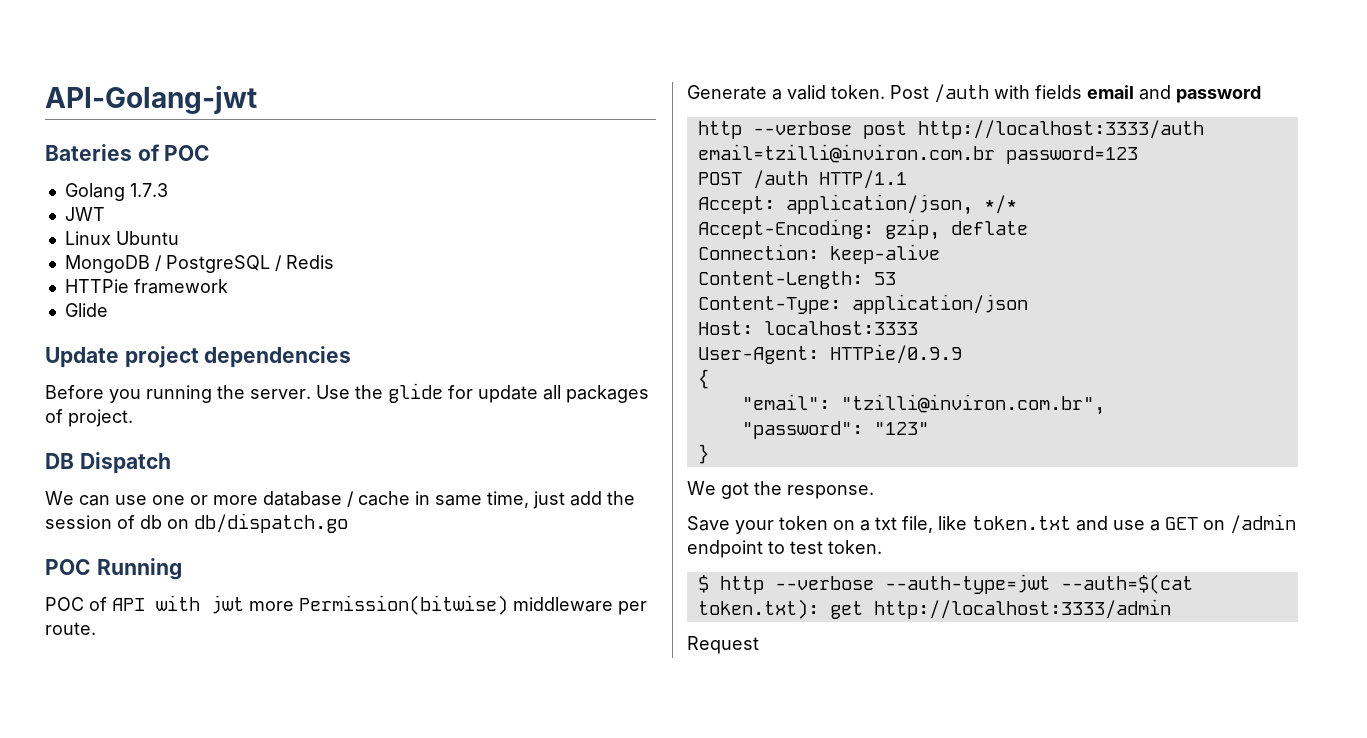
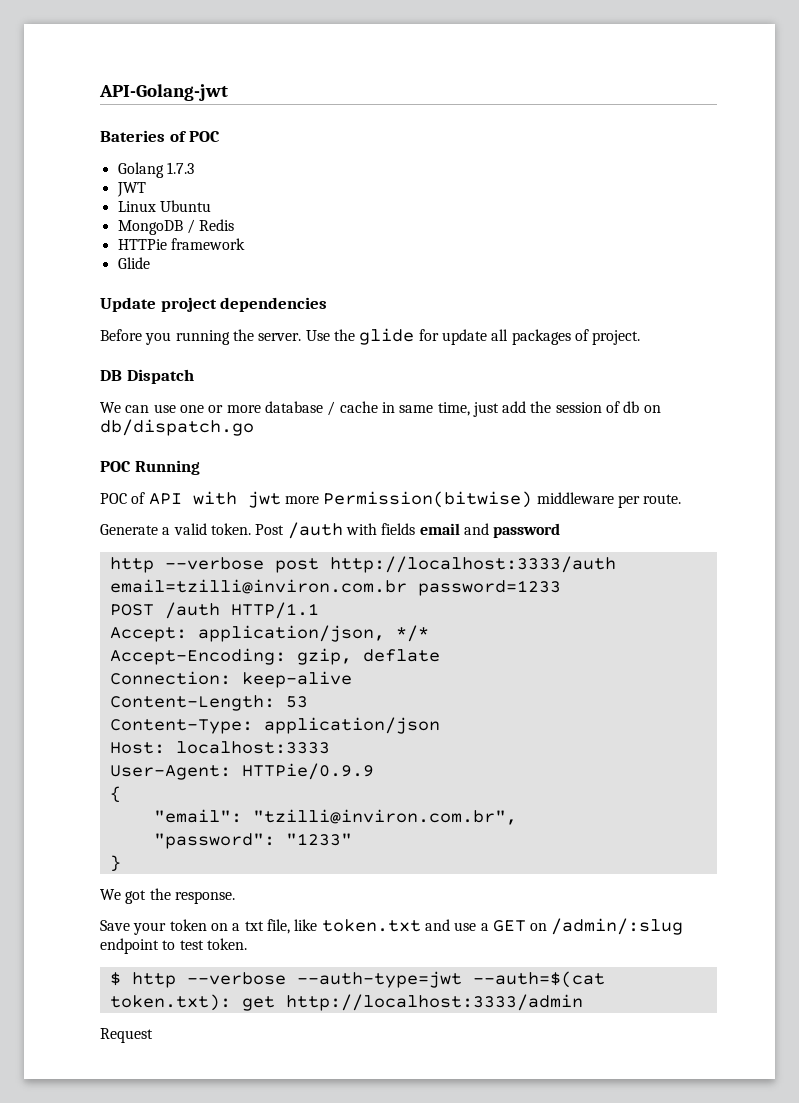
- MongoDB / PostgreSQL / Redis
+ MongoDB / Redis
- http --verbose post http://localhost:3333/auth email=tzilli@inviron.com.br password=123
+ http --verbose post http://localhost:3333/auth email=tzilli@inviron.com.br password=1233
- "password": "123"
+ "password": "1233"
- Save your token on a txt file, like token.txt and use a GET on /admin endpoint to test token.
+ Save your token on a txt file, like token.txt and use a GET on /admin/:slug endpoint to test token.

